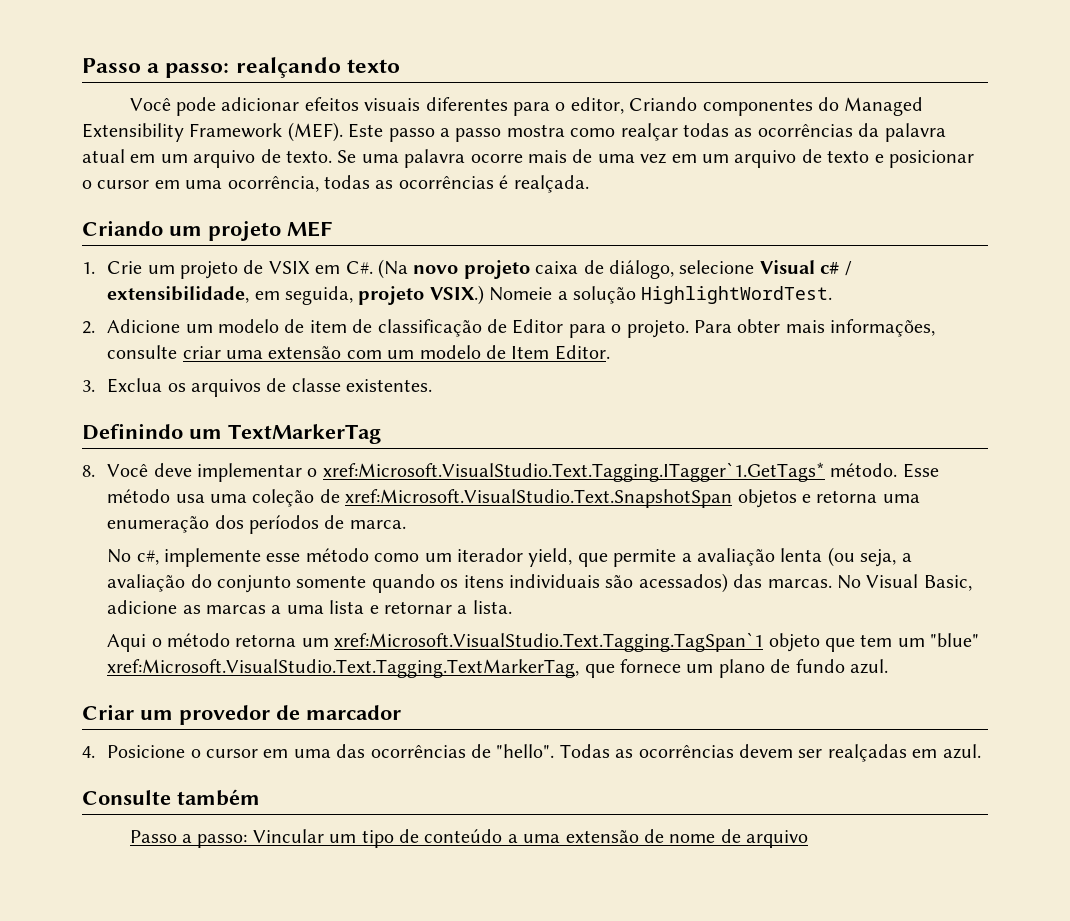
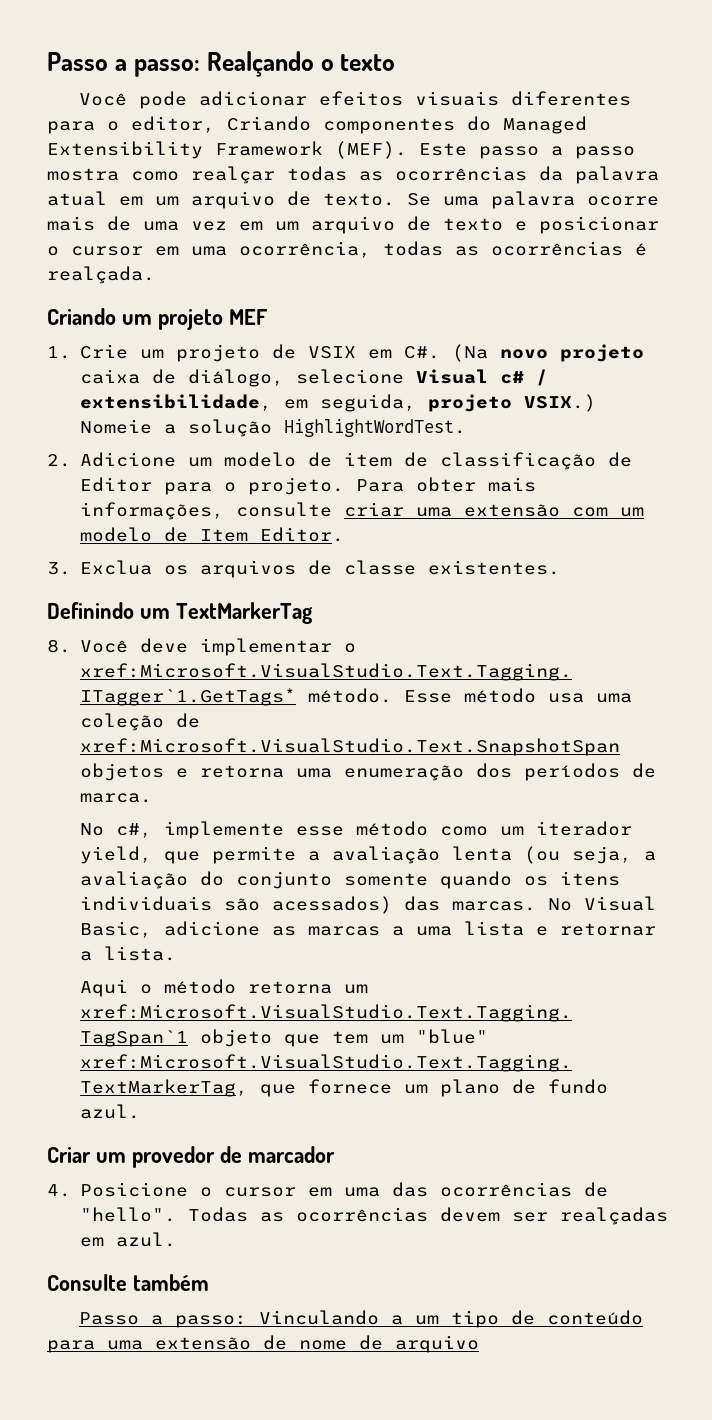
- Passo a passo: realçando texto
+ Passo a passo: Realçando o texto
- Passo a passo: Vincular um tipo de conteúdo a uma extensão de nome de arquivo
+ Passo a passo: Vinculando a um tipo de conteúdo para uma extensão de nome de arquivo

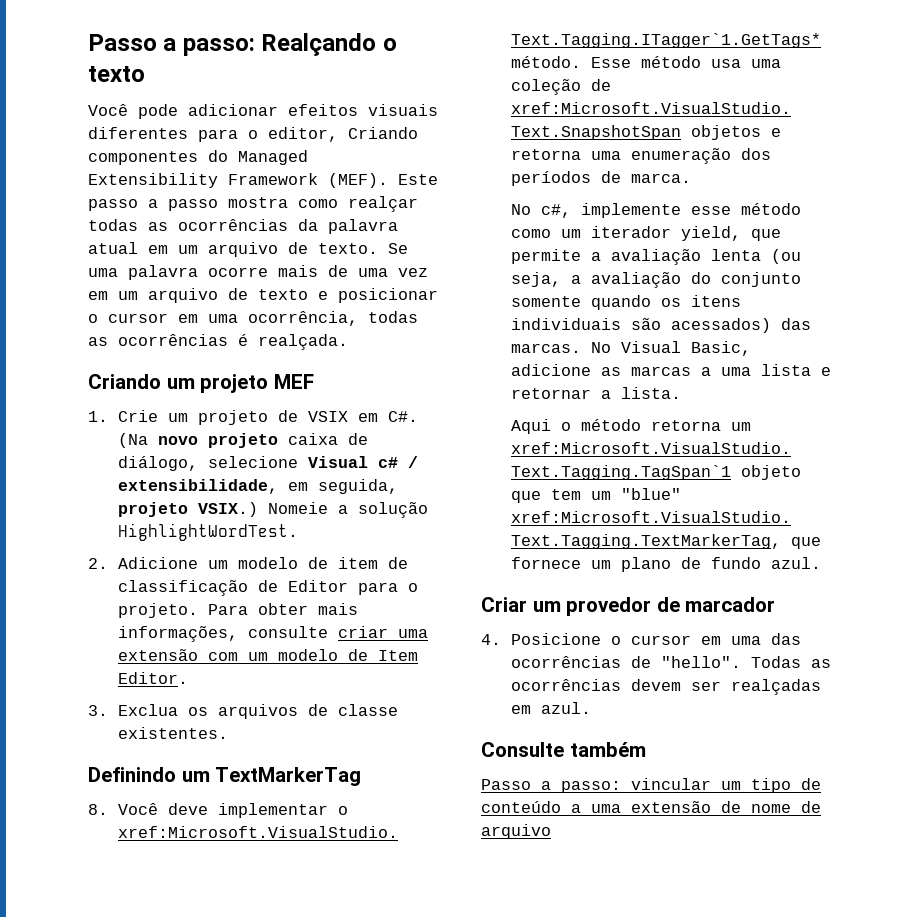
- Passo a passo: Vinculando a um tipo de conteúdo para uma extensão de nome de arquivo
+ Passo a passo: vincular um tipo de conteúdo a uma extensão de nome de arquivo

